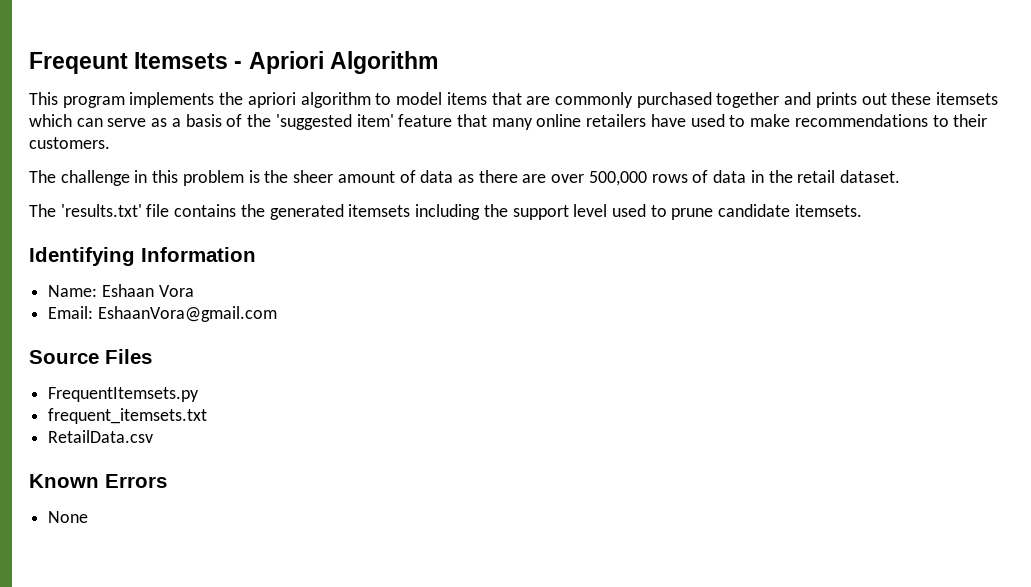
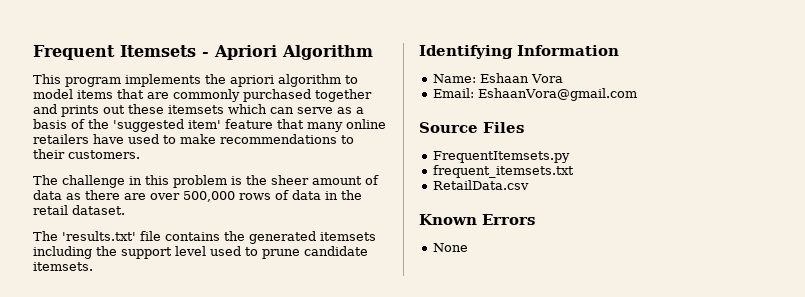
- Freqeunt Itemsets - Apriori Algorithm
+ Frequent Itemsets - Apriori Algorithm

